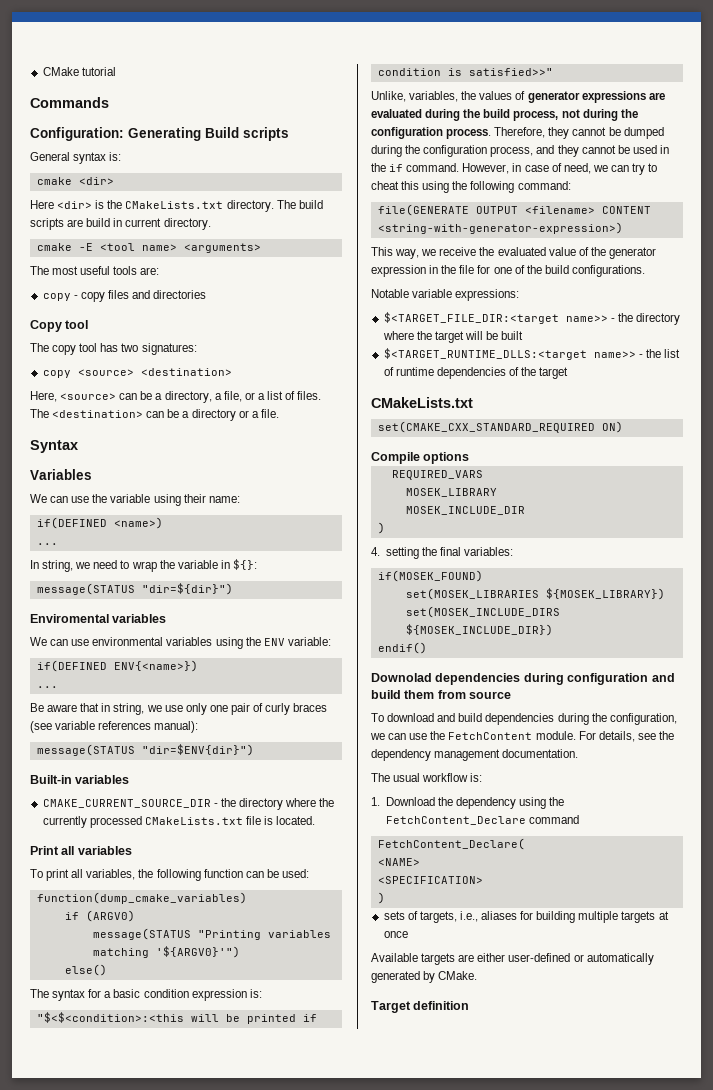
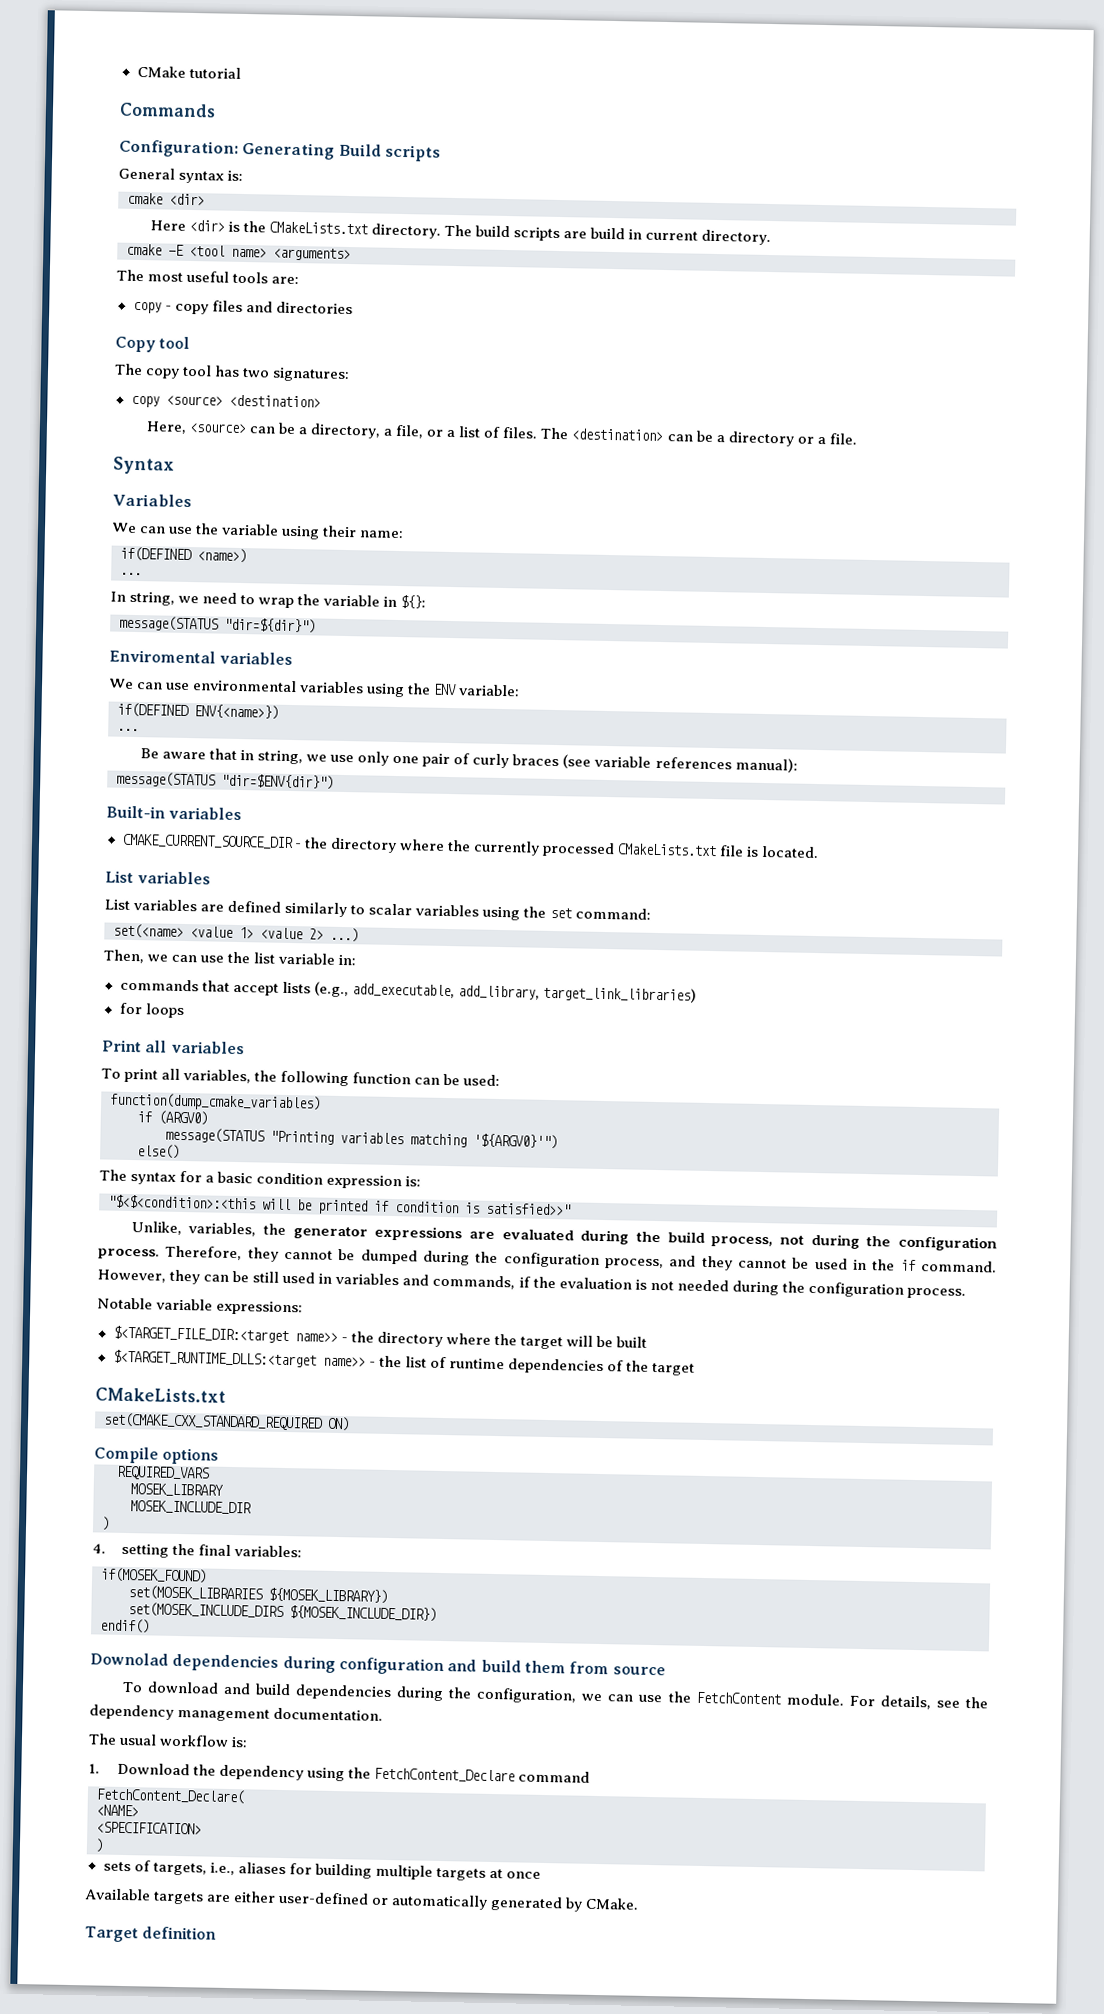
  CMAKE_CURRENT_SOURCE_DIR - the directory where the currently processed CMakeLists.txt file is located.
+ List variables
+ List variables are defined similarly to scalar variables using the set command:
+ set(<name> <value 1> <value 2> ...)
+ Then, we can use the list variable in:
+ commands that accept lists (e.g., add_executable, add_library, target_link_libraries)
+ for loops
- Unlike, variables, the values of generator expressions are evaluated during the build process, not during the configuration process.
+ Unlike, variables, the generator expressions are evaluated during the build process, not during the configuration process.
- However, in case of need, we can try to cheat this using the following command:
- file(GENERATE OUTPUT <filename> CONTENT <string-with-generator-expression>)
- This way, we receive the evaluated value of the generator expression in the file for one of the build configurations.
+ However, they can be still used in variables and commands, if the evaluation is not needed during the configuration process.

